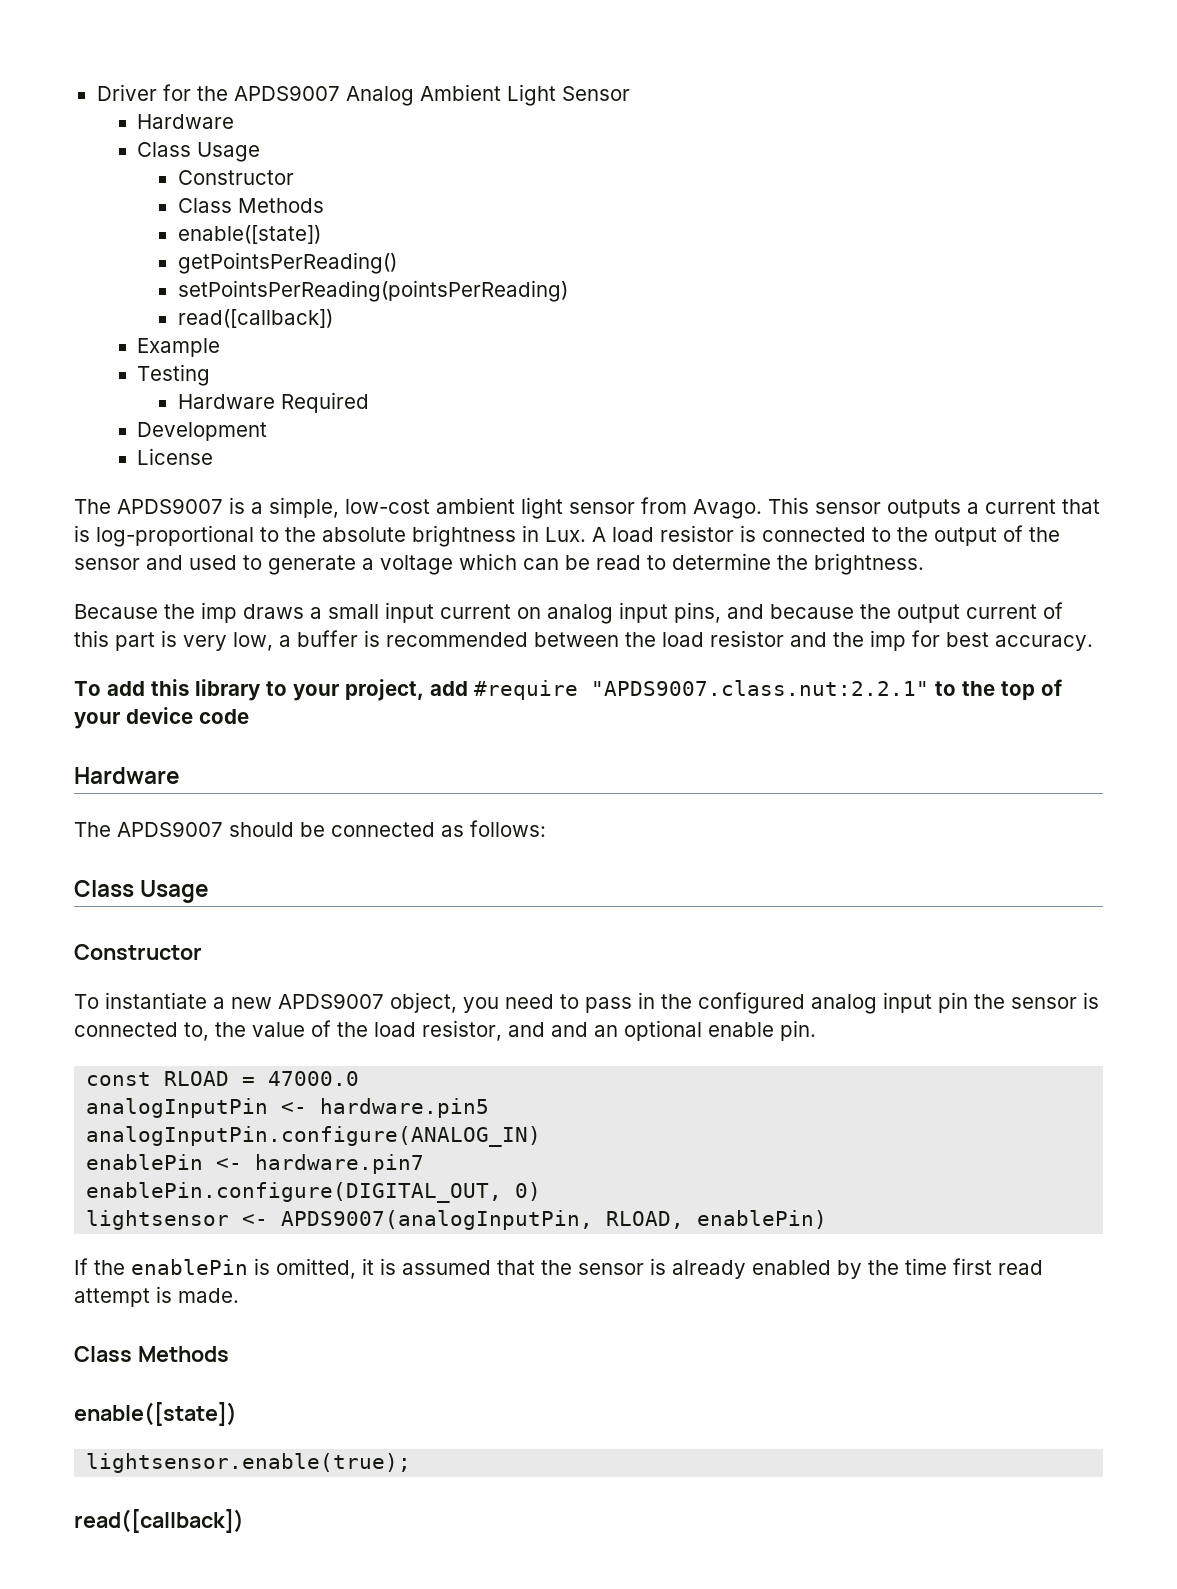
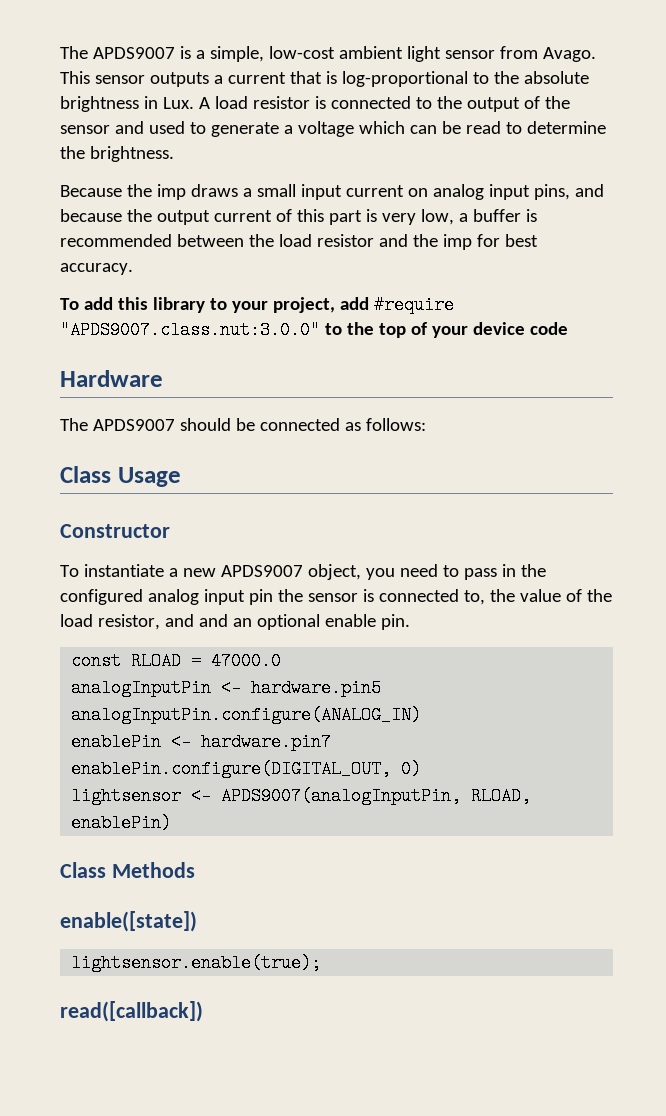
- Driver for the APDS9007 Analog Ambient Light Sensor
- Hardware
- Class Usage
- Constructor
- Class Methods
- enable([state])
- getPointsPerReading()
- setPointsPerReading(pointsPerReading)
- read([callback])
- Example
- Testing
- Hardware Required
- Development
- License
- To add this library to your project, add #require "APDS9007.class.nut:2.2.1" to the top of your device code
+ To add this library to your project, add #require "APDS9007.class.nut:3.0.0" to the top of your device code
- If the enablePin is omitted, it is assumed that the sensor is already enabled by the time first read attempt is made.

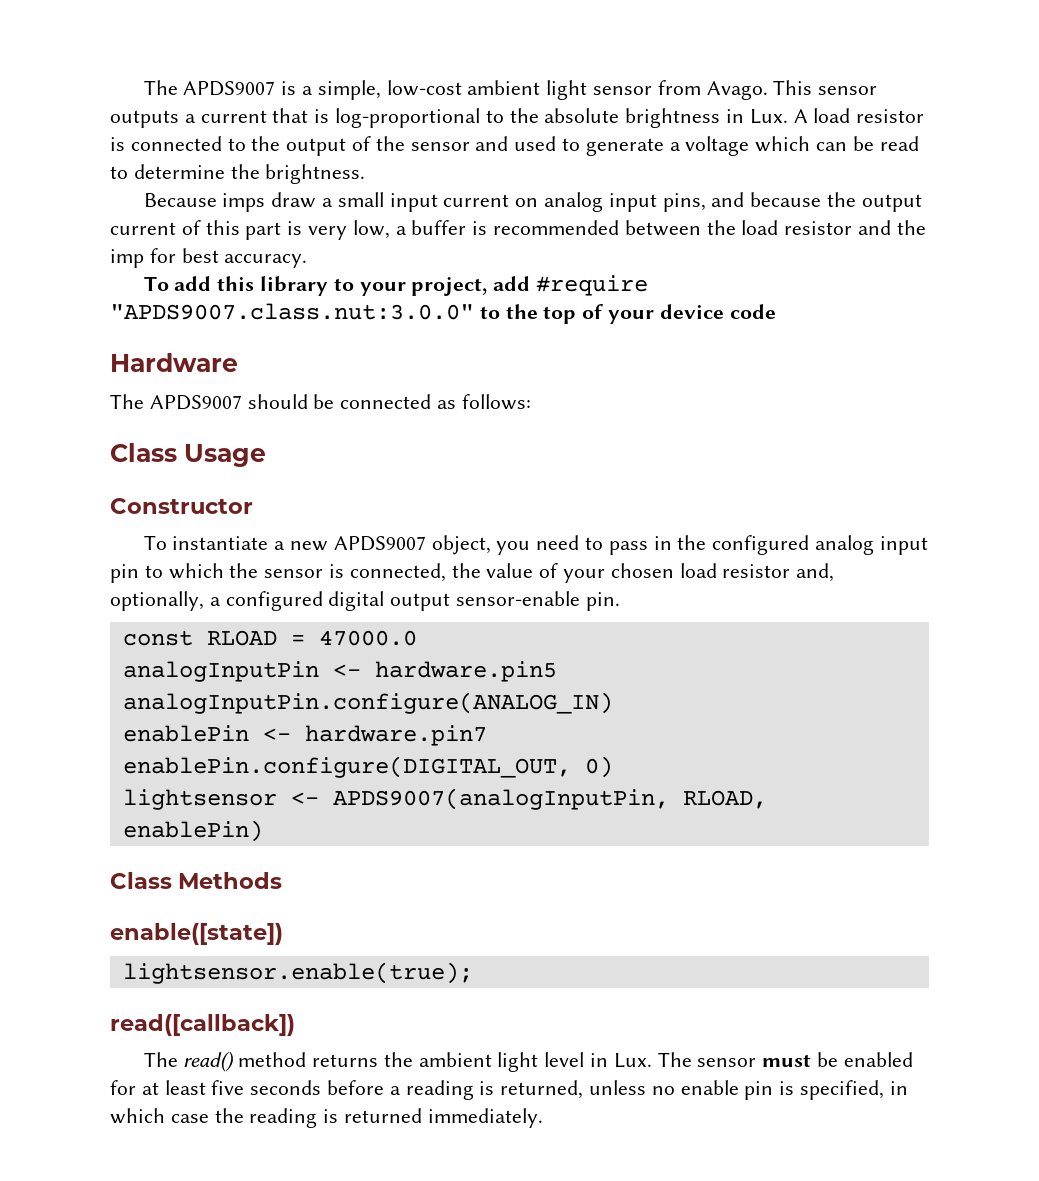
- Because the imp draws a small input current on analog input pins, and because the output current of this part is very low, a buffer is recommended between the load resistor and the imp for best accuracy.
+ Because imps draw a small input current on analog input pins, and because the output current of this part is very low, a buffer is recommended between the load resistor and the imp for best accuracy.
- To instantiate a new APDS9007 object, you need to pass in the configured analog input pin the sensor is connected to, the value of the load resistor, and and an optional enable pin.
+ To instantiate a new APDS9007 object, you need to pass in the configured analog input pin to which the sensor is connected, the value of your chosen load resistor and, optionally, a configured digital output sensor-enable pin.
+ The read() method returns the ambient light level in Lux. The sensor must be enabled for at least five seconds before a reading is returned, unless no enable pin is specified, in which case the reading is returned immediately.

